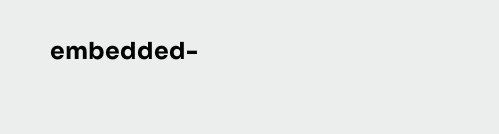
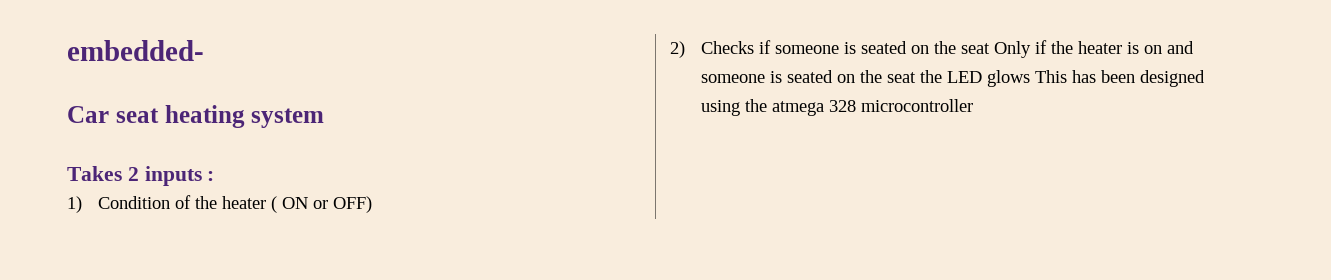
+ Car seat heating system
+ Takes 2 inputs :
+ 1) Condition of the heater ( ON or OFF)
+ 2) Checks if someone is seated on the seat Only if the heater is on and someone is seated on the seat the LED glows This has been designed using the atmega 328 microcontroller

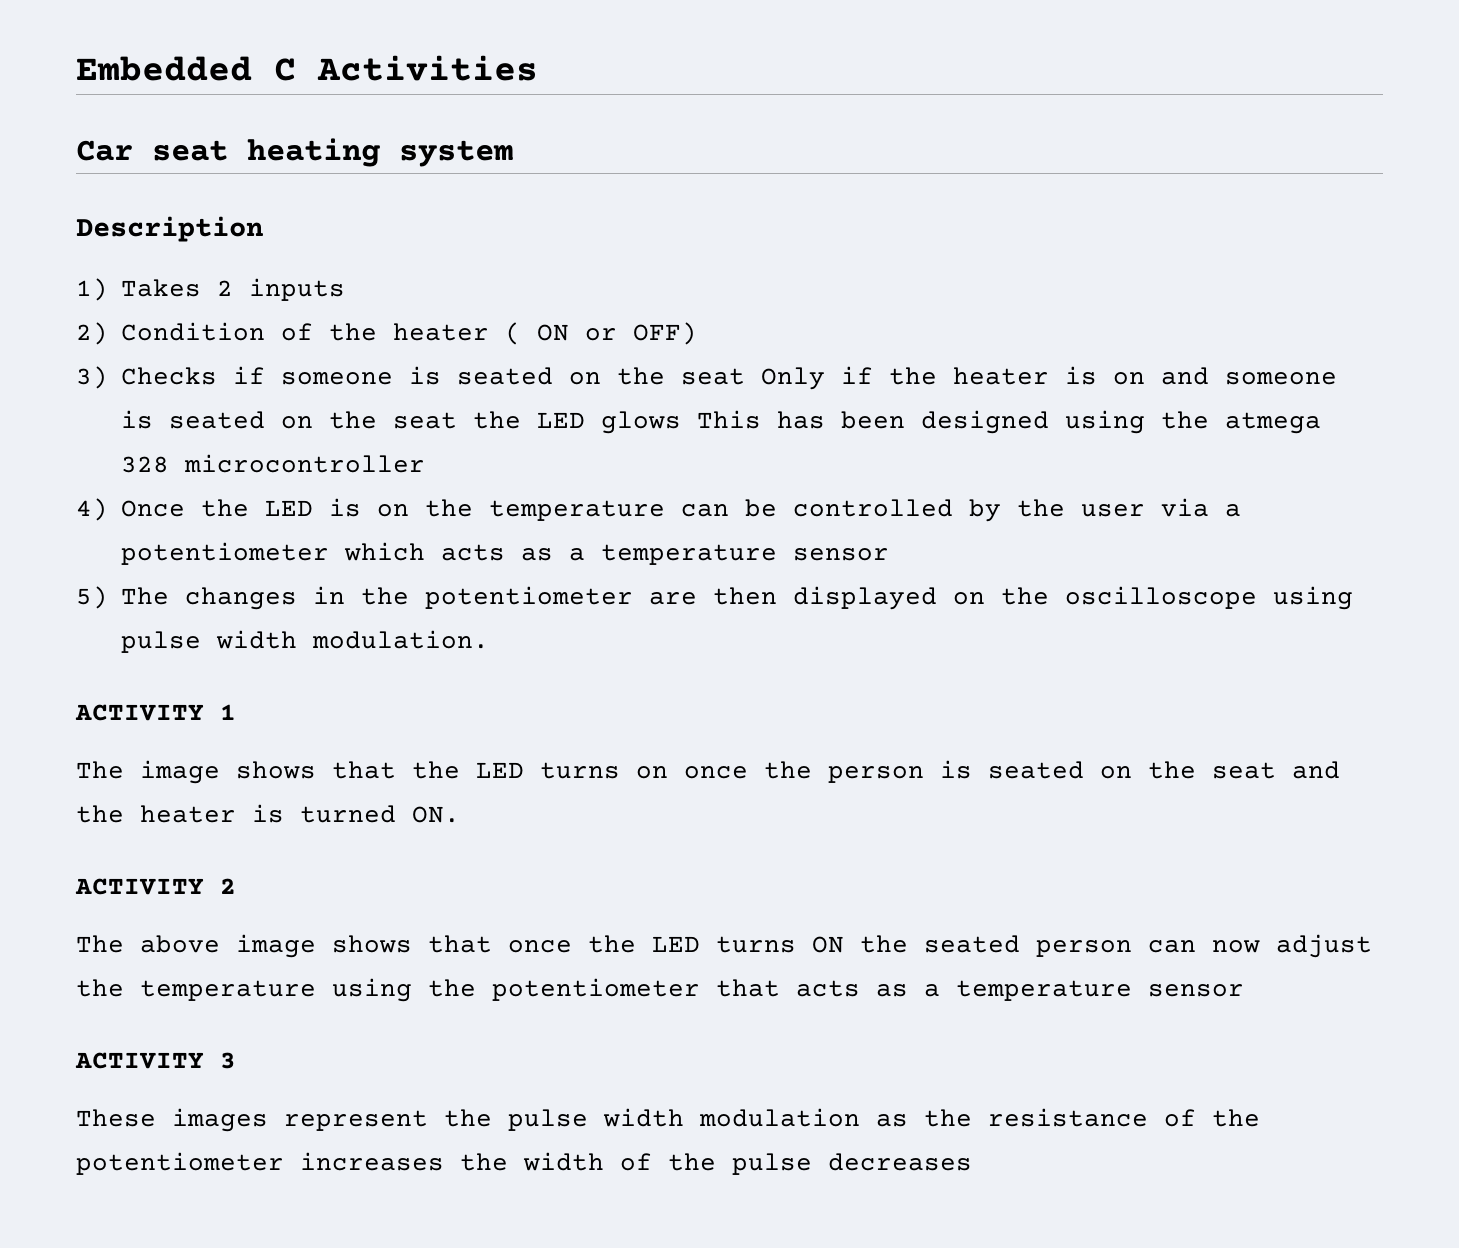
- embedded-
+ Embedded C Activities
- Takes 2 inputs :
- 1) Condition of the heater ( ON or OFF)
+ Description
+ 1) Takes 2 inputs
+ 2) Condition of the heater ( ON or OFF)
- 2) Checks if someone is seated on the seat Only if the heater is on and someone is seated on the seat the LED glows This has been designed using the atmega 328 microcontroller
+ 3) Checks if someone is seated on the seat Only if the heater is on and someone is seated on the seat the LED glows This has been designed using the atmega 328 microcontroller
+ 4) Once the LED is on the temperature can be controlled by the user via a potentiometer which acts as a temperature sensor
+ 5) The changes in the potentiometer are then displayed on the oscilloscope using pulse width modulation.
+ ACTIVITY 1
+ The image shows that the LED turns on once the person is seated on the seat and the heater is turned ON.
+ ACTIVITY 2
+ The above image shows that once the LED turns ON the seated person can now adjust the temperature using the potentiometer that acts as a temperature sensor
+ ACTIVITY 3
+ These images represent the pulse width modulation as the resistance of the potentiometer increases the width of the pulse decreases

